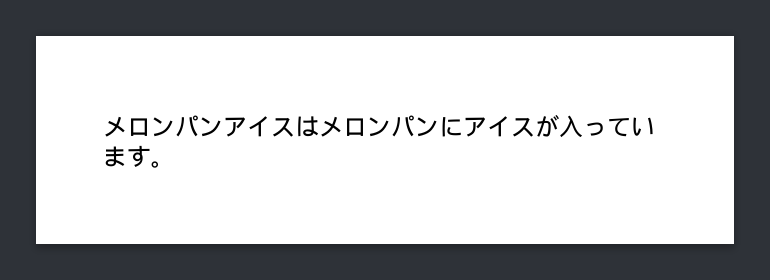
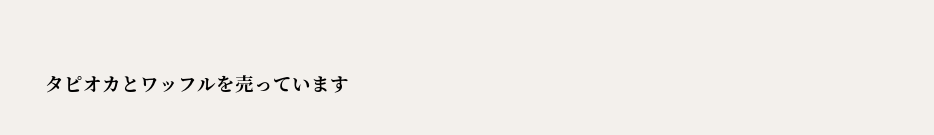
- メロンパンアイスはメロンパンにアイスが入っています。
+ タピオカとワッフルを売っています

